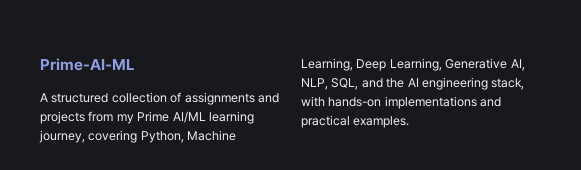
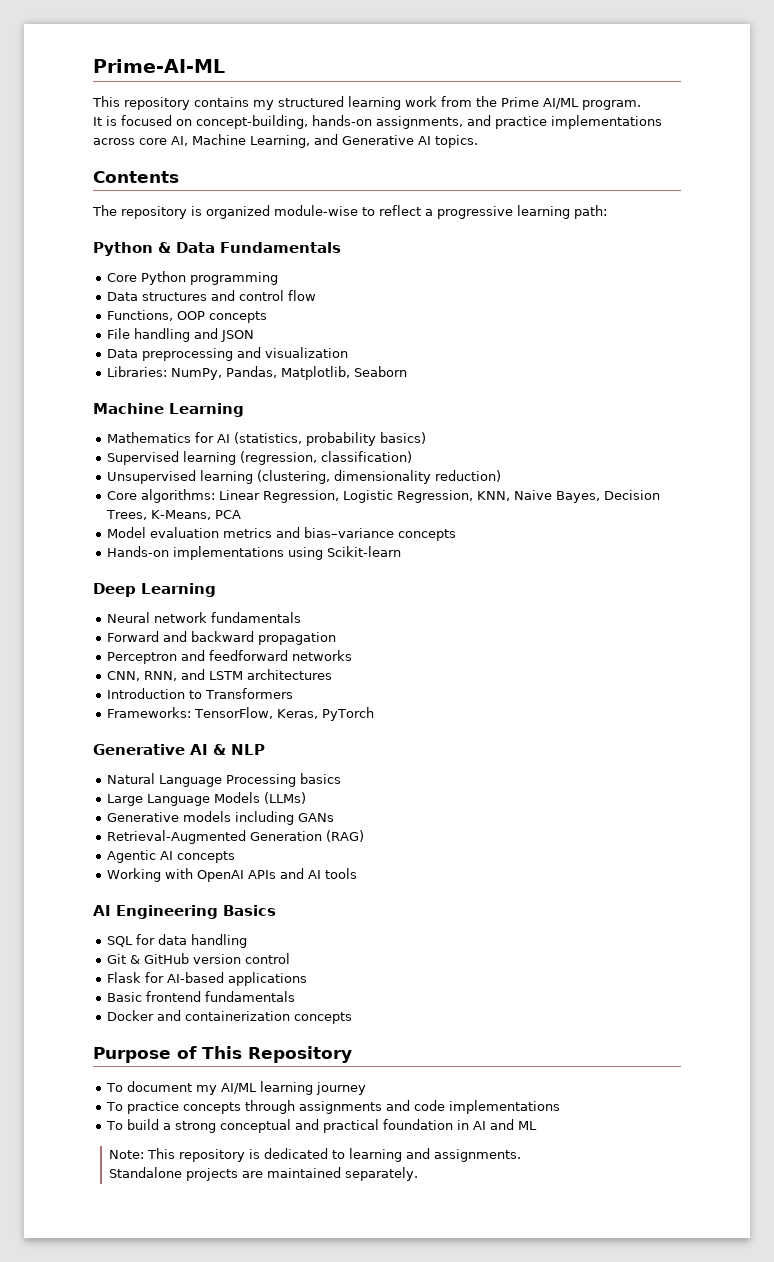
- A structured collection of assignments and projects from my Prime AI/ML learning journey, covering Python, Machine Learning, Deep Learning, Generative AI, NLP, SQL, and the AI engineering stack, with hands-on implementations and practical examples.
+ This repository contains my structured learning work from the Prime AI/ML program.
+ It is focused on concept-building, hands-on assignments, and practice implementations across core AI, Machine Learning, and Generative AI topics.
+ Contents
+ The repository is organized module-wise to reflect a progressive learning path:
+ Python & Data Fundamentals
+ Core Python programming
+ Data structures and control flow
+ Functions, OOP concepts
+ File handling and JSON
+ Data preprocessing and visualization
+ Libraries: NumPy, Pandas, Matplotlib, Seaborn
+ Machine Learning
+ Mathematics for AI (statistics, probability basics)
+ Supervised learning (regression, classification)
+ Unsupervised learning (clustering, dimensionality reduction)
+ Core algorithms: Linear Regression, Logistic Regression, KNN, Naive Bayes, Decision Trees, K-Means, PCA
+ Model evaluation metrics and bias–variance concepts
+ Hands-on implementations using Scikit-learn
+ Deep Learning
+ Neural network fundamentals
+ Forward and backward propagation
+ Perceptron and feedforward networks
+ CNN, RNN, and LSTM architectures
+ Introduction to Transformers
+ Frameworks: TensorFlow, Keras, PyTorch
+ Generative AI & NLP
+ Natural Language Processing basics
+ Large Language Models (LLMs)
+ Generative models including GANs
+ Retrieval-Augmented Generation (RAG)
+ Agentic AI concepts
+ Working with OpenAI APIs and AI tools
+ AI Engineering Basics
+ SQL for data handling
+ Git & GitHub version control
+ Flask for AI-based applications
+ Basic frontend fundamentals
+ Docker and containerization concepts
+ Purpose of This Repository
+ To document my AI/ML learning journey
+ To practice concepts through assignments and code implementations
+ To build a strong conceptual and practical foundation in AI and ML
+ Note: This repository is dedicated to learning and assignments.
+ Standalone projects are maintained separately.

